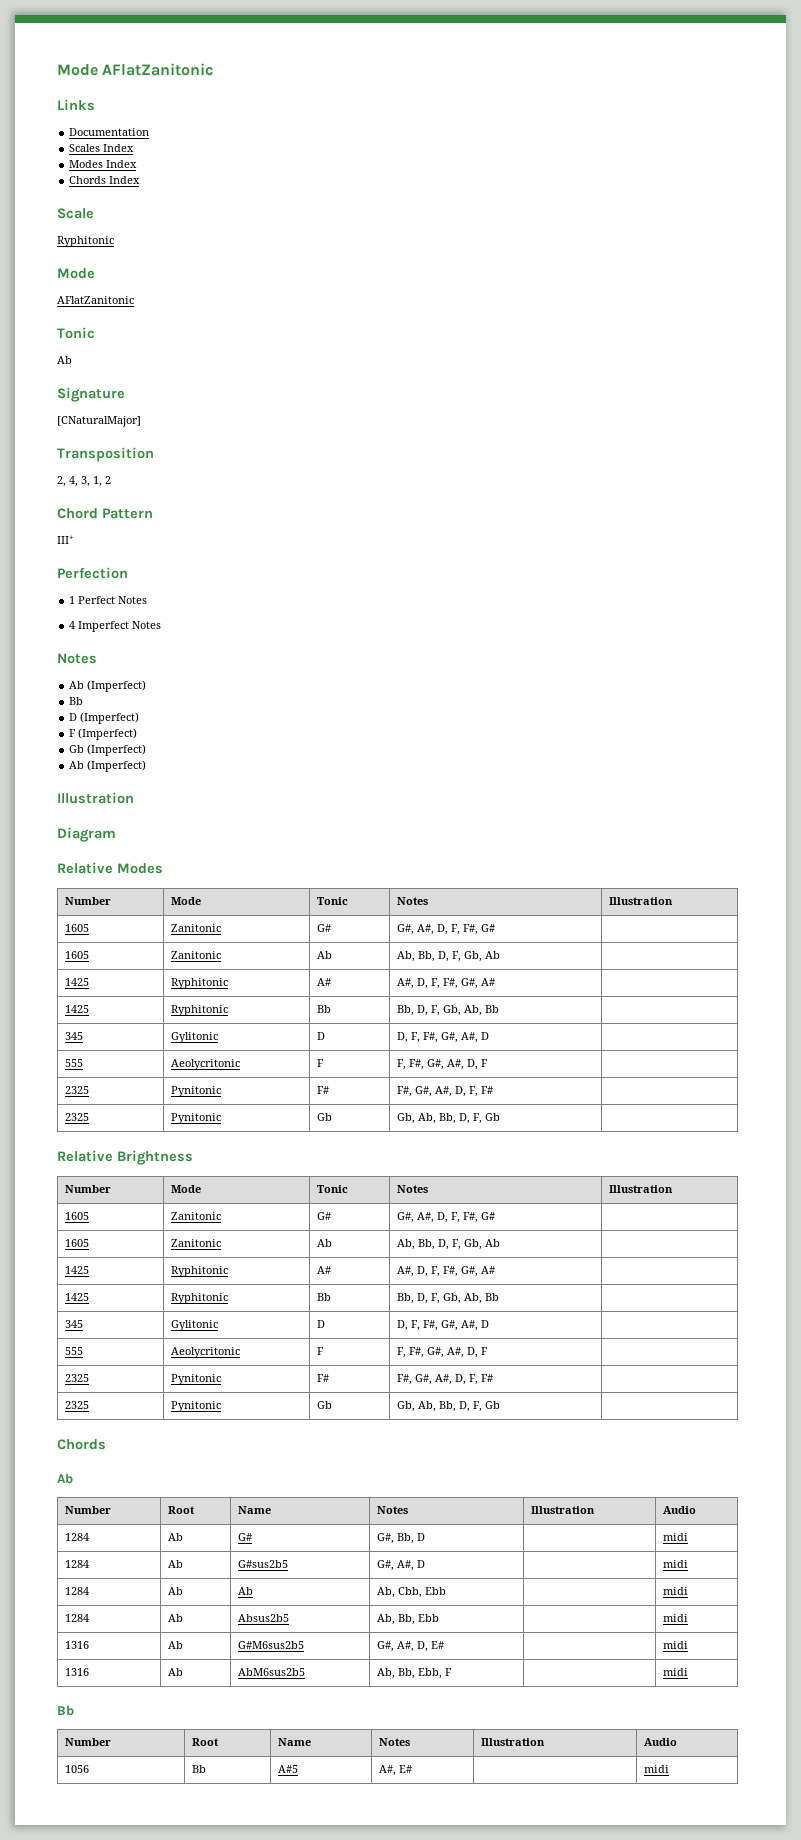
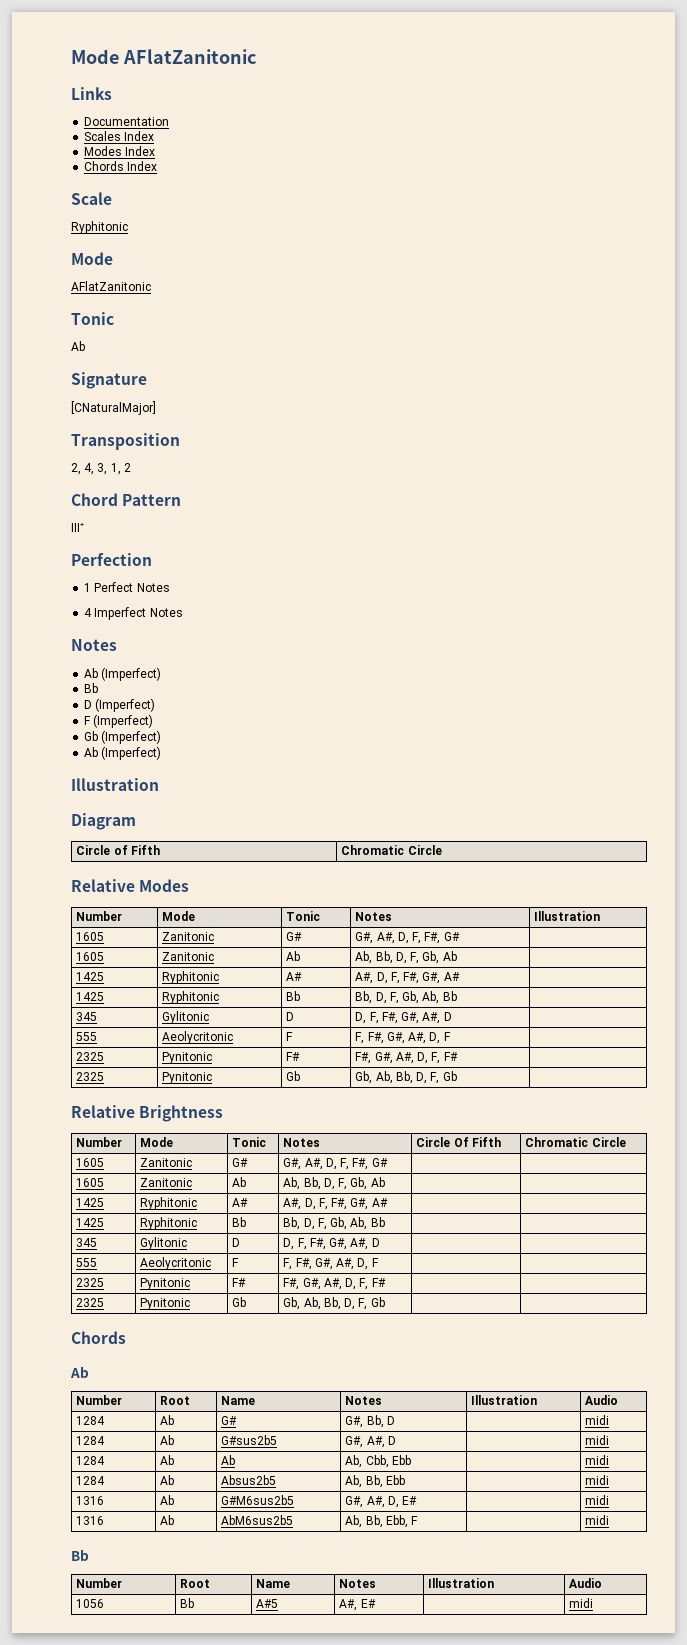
+ Circle of Fifth | Chromatic Circle
  Relative Brightness
- Number | Mode | Tonic | Notes | Illustration
- 1605 | Zanitonic | G# | G#, A#, D, F, F#, G# |
- 1605 | Zanitonic | Ab | Ab, Bb, D, F, Gb, Ab |
- 1425 | Ryphitonic | A# | A#, D, F, F#, G#, A# |
- 1425 | Ryphitonic | Bb | Bb, D, F, Gb, Ab, Bb |
- 345 | Gylitonic | D | D, F, F#, G#, A#, D |
- 555 | Aeolycritonic | F | F, F#, G#, A#, D, F |
- 2325 | Pynitonic | F# | F#, G#, A#, D, F, F# |
- 2325 | Pynitonic | Gb | Gb, Ab, Bb, D, F, Gb |
+ Number | Mode | Tonic | Notes | Circle Of Fifth | Chromatic Circle
+ 1605 | Zanitonic | G# | G#, A#, D, F, F#, G# | |
+ 1605 | Zanitonic | Ab | Ab, Bb, D, F, Gb, Ab | |
+ 1425 | Ryphitonic | A# | A#, D, F, F#, G#, A# | |
+ 1425 | Ryphitonic | Bb | Bb, D, F, Gb, Ab, Bb | |
+ 345 | Gylitonic | D | D, F, F#, G#, A#, D | |
+ 555 | Aeolycritonic | F | F, F#, G#, A#, D, F | |
+ 2325 | Pynitonic | F# | F#, G#, A#, D, F, F# | |
+ 2325 | Pynitonic | Gb | Gb, Ab, Bb, D, F, Gb | |

